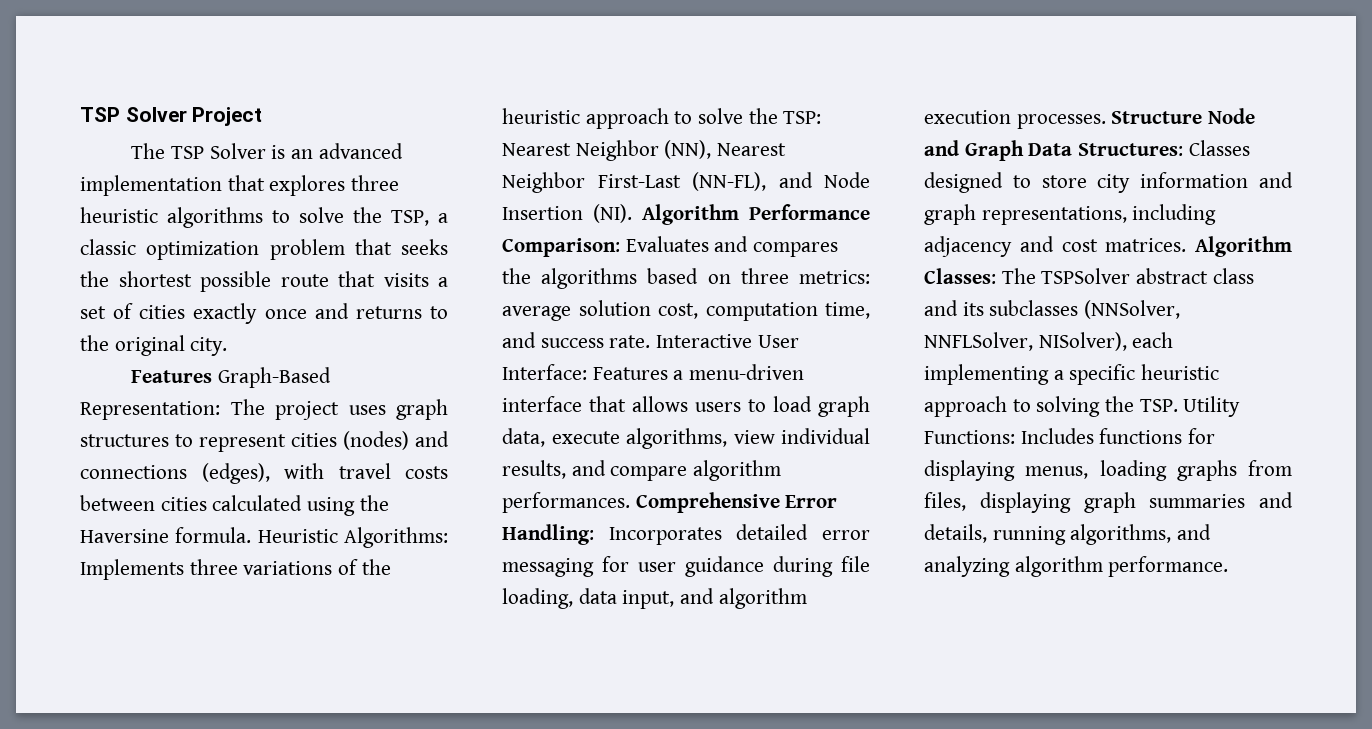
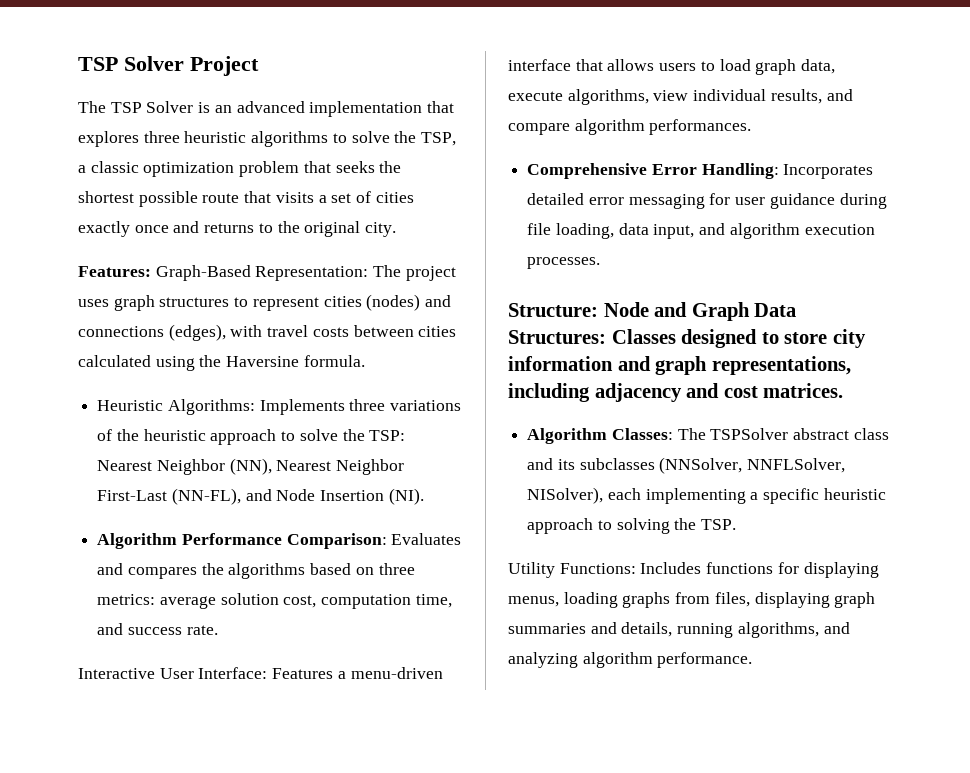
- Features Graph-Based Representation:
+ Features: Graph-Based Representation:
- The project uses graph structures to represent cities (nodes) and connections (edges), with travel costs between cities calculated using the Haversine formula. Heuristic Algorithms:
+ The project uses graph structures to represent cities (nodes) and connections (edges), with travel costs between cities calculated using the Haversine formula.
+ Heuristic Algorithms:
- Nearest Neighbor (NN), Nearest Neighbor First-Last (NN-FL), and Node Insertion (NI). Algorithm Performance Comparison:
+ Nearest Neighbor (NN), Nearest Neighbor First-Last (NN-FL), and Node Insertion (NI).
+ Algorithm Performance Comparison:
- average solution cost, computation time, and success rate. Interactive User Interface:
+ average solution cost, computation time, and success rate.
+ Interactive User Interface:
- Features a menu-driven interface that allows users to load graph data, execute algorithms, view individual results, and compare algorithm performances. Comprehensive Error Handling:
+ Features a menu-driven interface that allows users to load graph data, execute algorithms, view individual results, and compare algorithm performances.
+ Comprehensive Error Handling:
- Incorporates detailed error messaging for user guidance during file loading, data input, and algorithm execution processes. Structure Node and Graph Data Structures:
+ Incorporates detailed error messaging for user guidance during file loading, data input, and algorithm execution processes.
+ Structure: Node and Graph Data Structures:
- Classes designed to store city information and graph representations, including adjacency and cost matrices. Algorithm Classes:
+ Classes designed to store city information and graph representations, including adjacency and cost matrices.
+ Algorithm Classes:
- The TSPSolver abstract class and its subclasses (NNSolver, NNFLSolver, NISolver), each implementing a specific heuristic approach to solving the TSP. Utility Functions:
+ The TSPSolver abstract class and its subclasses (NNSolver, NNFLSolver, NISolver), each implementing a specific heuristic approach to solving the TSP.
+ Utility Functions:

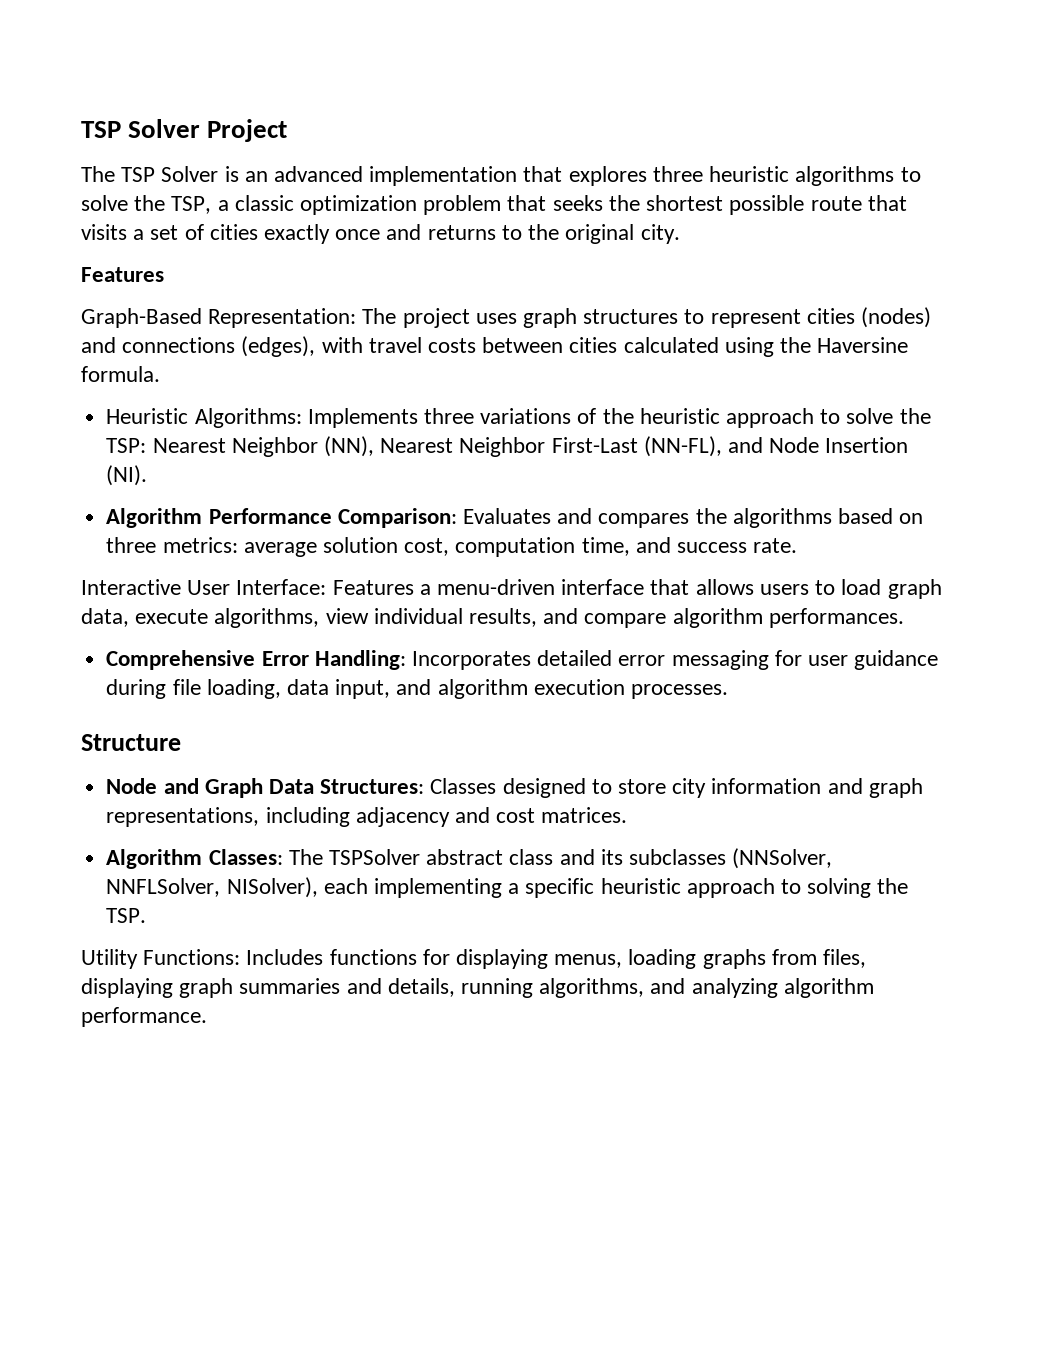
  The TSP Solver is an advanced implementation that explores three heuristic algorithms to solve the TSP, a classic optimization problem that seeks the shortest possible route that visits a set of cities exactly once and returns to the original city.
- Features: Graph-Based Representation:
+ Features
+ Graph-Based Representation:
- Structure: Node and Graph Data Structures: Classes designed to store city information and graph representations, including adjacency and cost matrices.
+ Structure
+ Node and Graph Data Structures: Classes designed to store city information and graph representations, including adjacency and cost matrices.

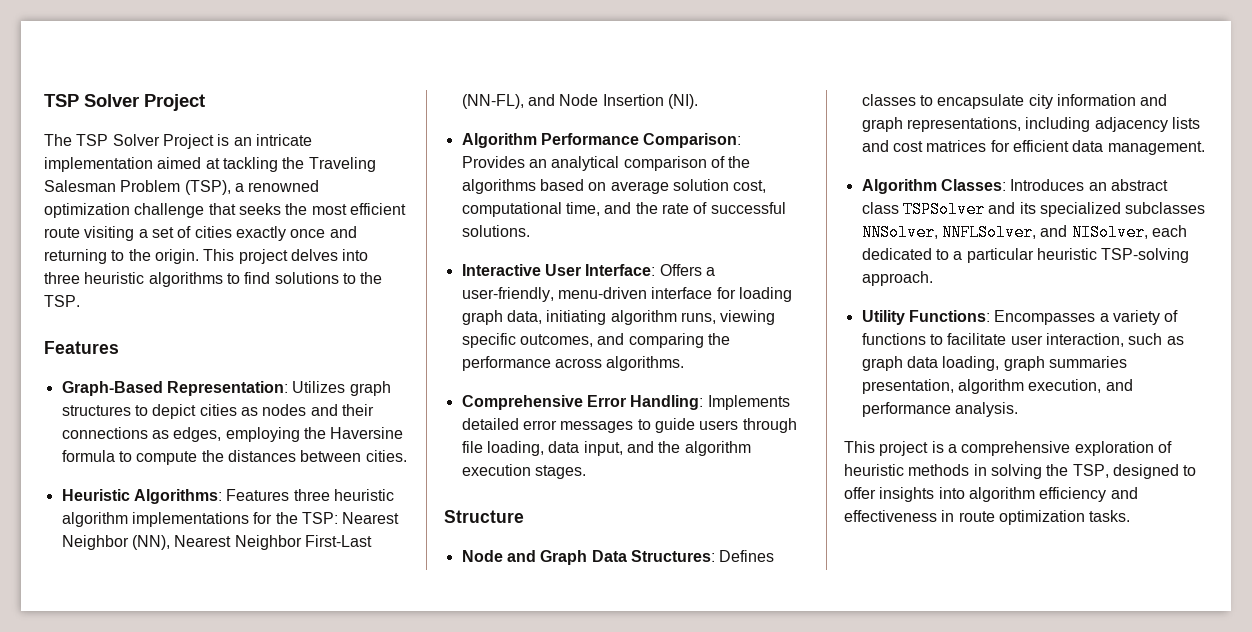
- The TSP Solver is an advanced implementation that explores three heuristic algorithms to solve the TSP, a classic optimization problem that seeks the shortest possible route that visits a set of cities exactly once and returns to the original city.
+ The TSP Solver Project is an intricate implementation aimed at tackling the Traveling Salesman Problem (TSP), a renowned optimization challenge that seeks the most efficient route visiting a set of cities exactly once and returning to the origin. This project delves into three heuristic algorithms to find solutions to the TSP.
  Features
- Graph-Based Representation: The project uses graph structures to represent cities (nodes) and connections (edges), with travel costs between cities calculated using the Haversine formula.
- Heuristic Algorithms: Implements three variations of the heuristic approach to solve the TSP: Nearest Neighbor (NN), Nearest Neighbor First-Last (NN-FL), and Node Insertion (NI).
+ Graph-Based Representation: Utilizes graph structures to depict cities as nodes and their connections as edges, employing the Haversine formula to compute the distances between cities.
+ Heuristic Algorithms: Features three heuristic algorithm implementations for the TSP: Nearest Neighbor (NN), Nearest Neighbor First-Last (NN-FL), and Node Insertion (NI).
- Algorithm Performance Comparison: Evaluates and compares the algorithms based on three metrics: average solution cost, computation time, and success rate.
- Interactive User Interface: Features a menu-driven interface that allows users to load graph data, execute algorithms, view individual results, and compare algorithm performances.
+ Algorithm Performance Comparison: Provides an analytical comparison of the algorithms based on average solution cost, computational time, and the rate of successful solutions.
+ Interactive User Interface: Offers a user-friendly, menu-driven interface for loading graph data, initiating algorithm runs, viewing specific outcomes, and comparing the performance across algorithms.
- Comprehensive Error Handling: Incorporates detailed error messaging for user guidance during file loading, data input, and algorithm execution processes.
+ Comprehensive Error Handling: Implements detailed error messages to guide users through file loading, data input, and the algorithm execution stages.
- Node and Graph Data Structures: Classes designed to store city information and graph representations, including adjacency and cost matrices.
+ Node and Graph Data Structures: Defines classes to encapsulate city information and graph representations, including adjacency lists and cost matrices for efficient data management.
- Algorithm Classes: The TSPSolver abstract class and its subclasses (NNSolver, NNFLSolver, NISolver), each implementing a specific heuristic approach to solving the TSP.
- Utility Functions: Includes functions for displaying menus, loading graphs from files, displaying graph summaries and details, running algorithms, and analyzing algorithm performance.
+ Algorithm Classes: Introduces an abstract class TSPSolver and its specialized subclasses NNSolver, NNFLSolver, and NISolver, each dedicated to a particular heuristic TSP-solving approach.
+ Utility Functions: Encompasses a variety of functions to facilitate user interaction, such as graph data loading, graph summaries presentation, algorithm execution, and performance analysis.
+ This project is a comprehensive exploration of heuristic methods in solving the TSP, designed to offer insights into algorithm efficiency and effectiveness in route optimization tasks.

